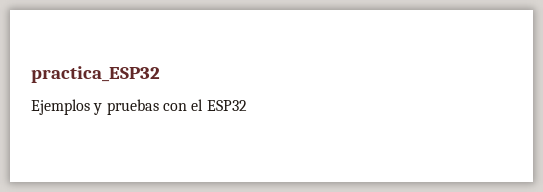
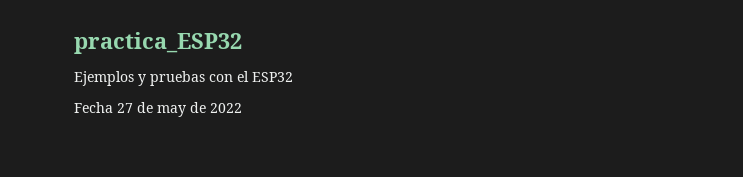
+ Fecha 27 de may de 2022

